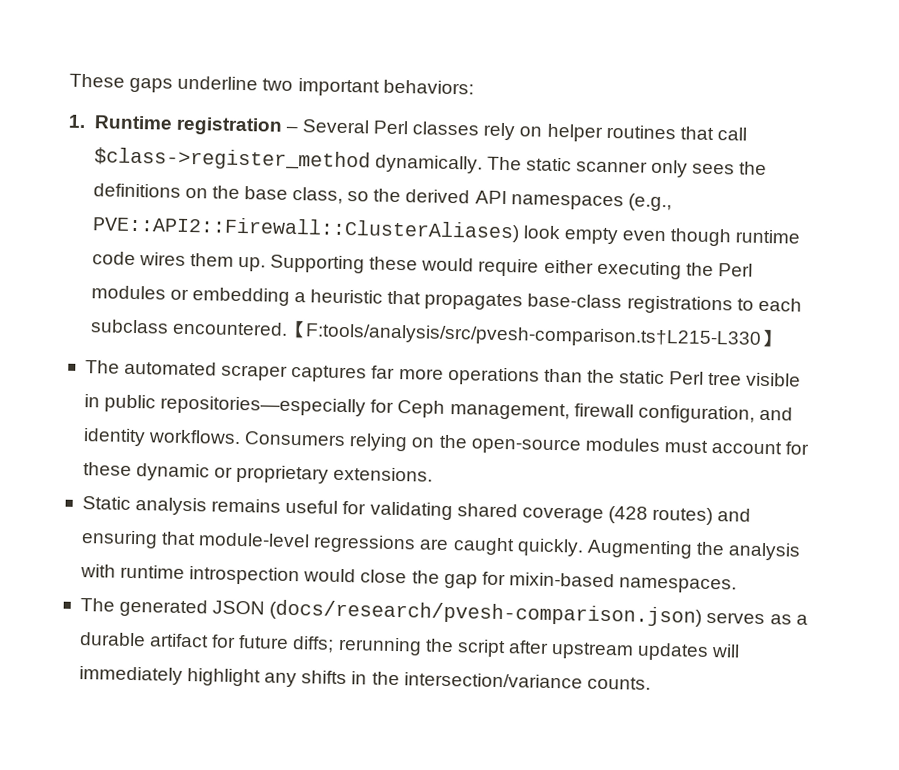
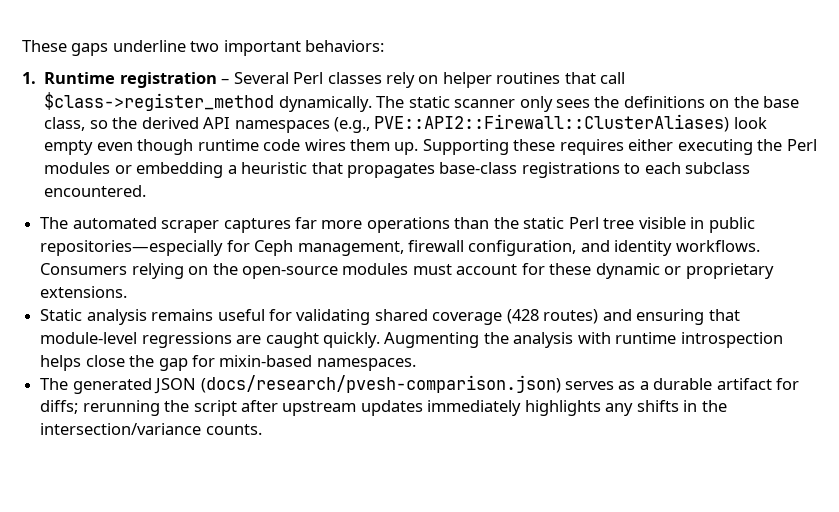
- Supporting these would require either executing the Perl modules or embedding a heuristic that propagates base‑class registrations to each subclass encountered.【F:tools/analysis/src/pvesh-comparison.ts†L215-L330】
+ Supporting these requires either executing the Perl modules or embedding a heuristic that propagates base‑class registrations to each subclass encountered.
- Augmenting the analysis with runtime introspection would close the gap for mixin-based namespaces.
+ Augmenting the analysis with runtime introspection helps close the gap for mixin-based namespaces.
- The generated JSON (docs/research/pvesh-comparison.json) serves as a durable artifact for future diffs; rerunning the script after upstream updates will immediately highlight any shifts in the intersection/variance counts.
+ The generated JSON (docs/research/pvesh-comparison.json) serves as a durable artifact for diffs; rerunning the script after upstream updates immediately highlights any shifts in the intersection/variance counts.

